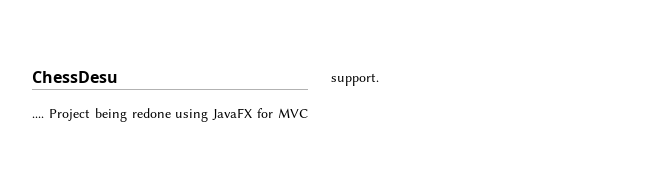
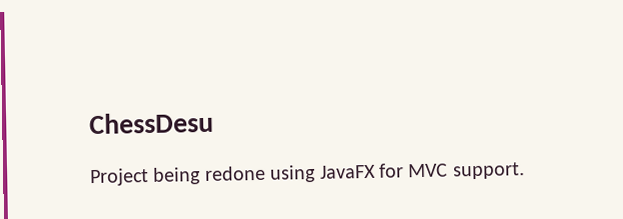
- ....

